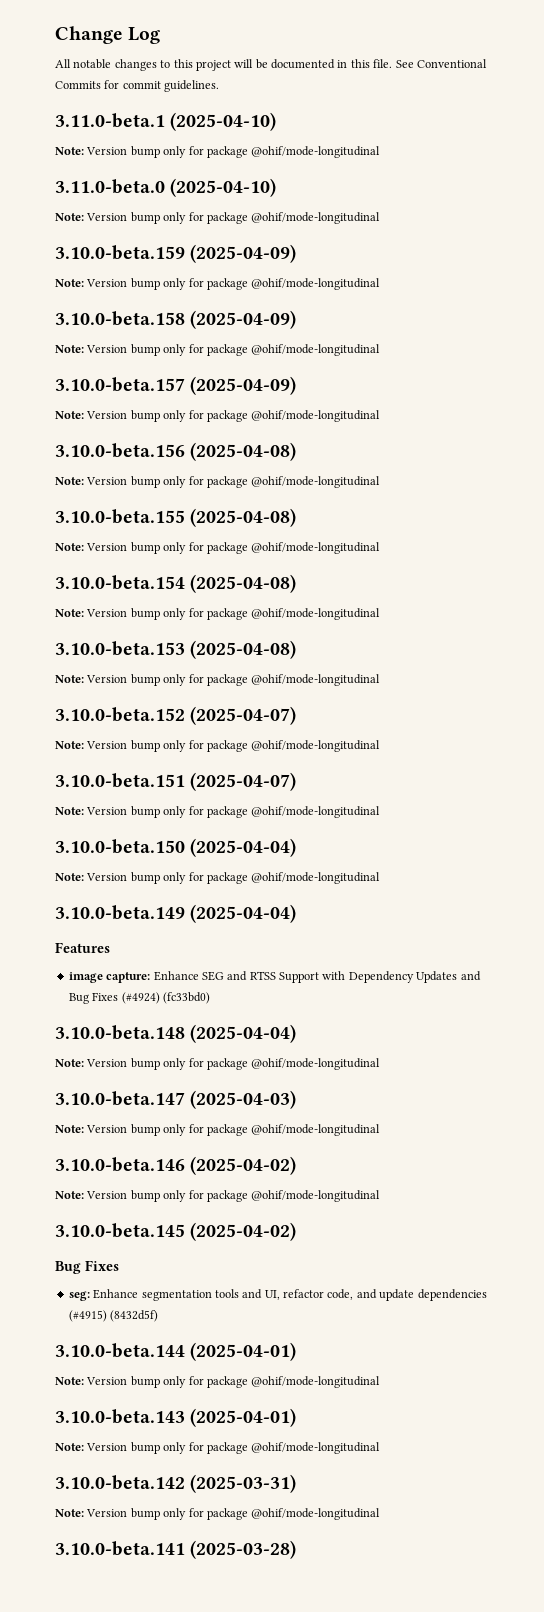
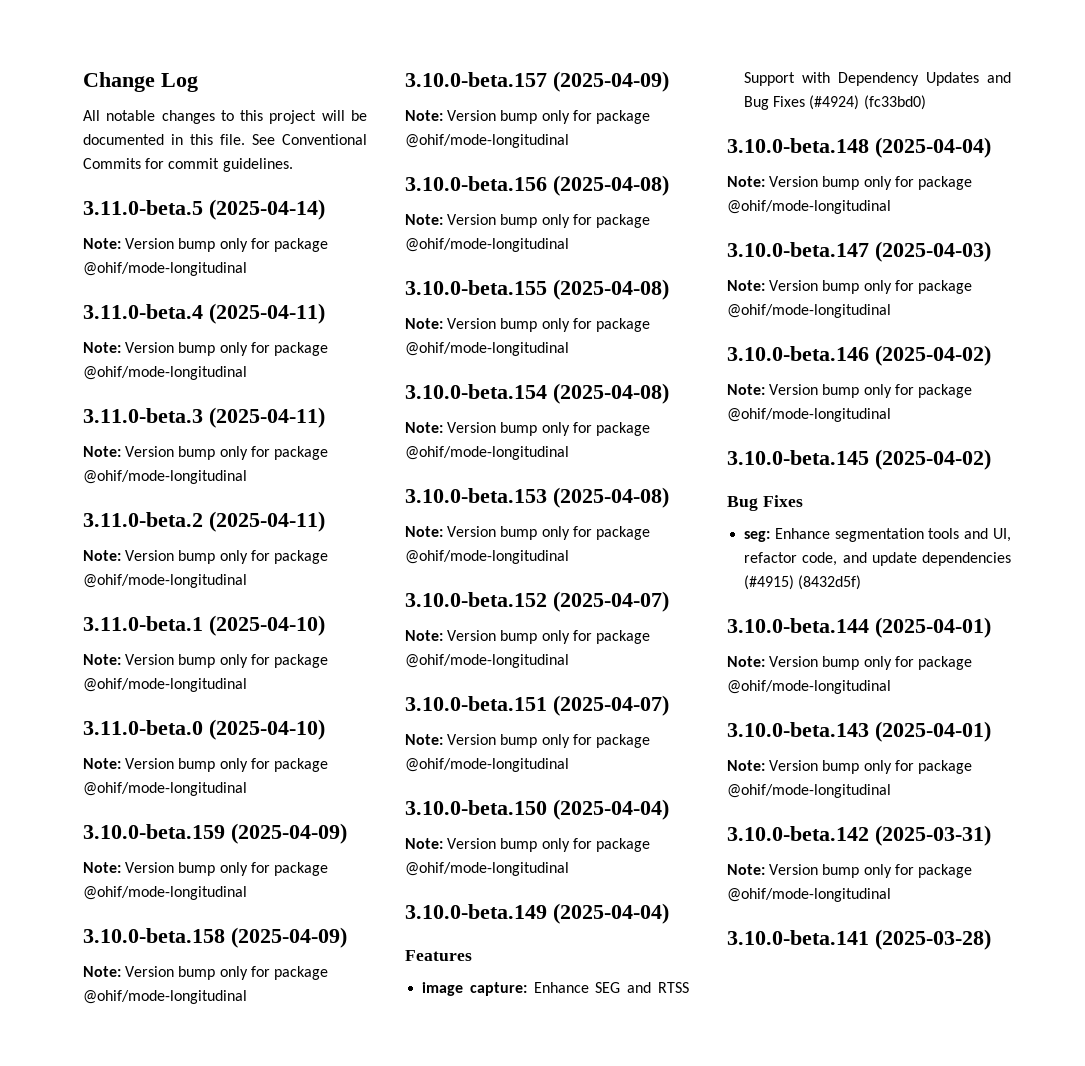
+ 3.11.0-beta.5 (2025-04-14)
+ Note: Version bump only for package @ohif/mode-longitudinal
+ 3.11.0-beta.4 (2025-04-11)
+ Note: Version bump only for package @ohif/mode-longitudinal
+ 3.11.0-beta.3 (2025-04-11)
+ Note: Version bump only for package @ohif/mode-longitudinal
+ 3.11.0-beta.2 (2025-04-11)
+ Note: Version bump only for package @ohif/mode-longitudinal

